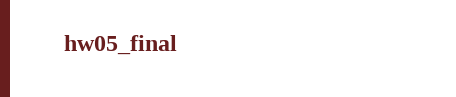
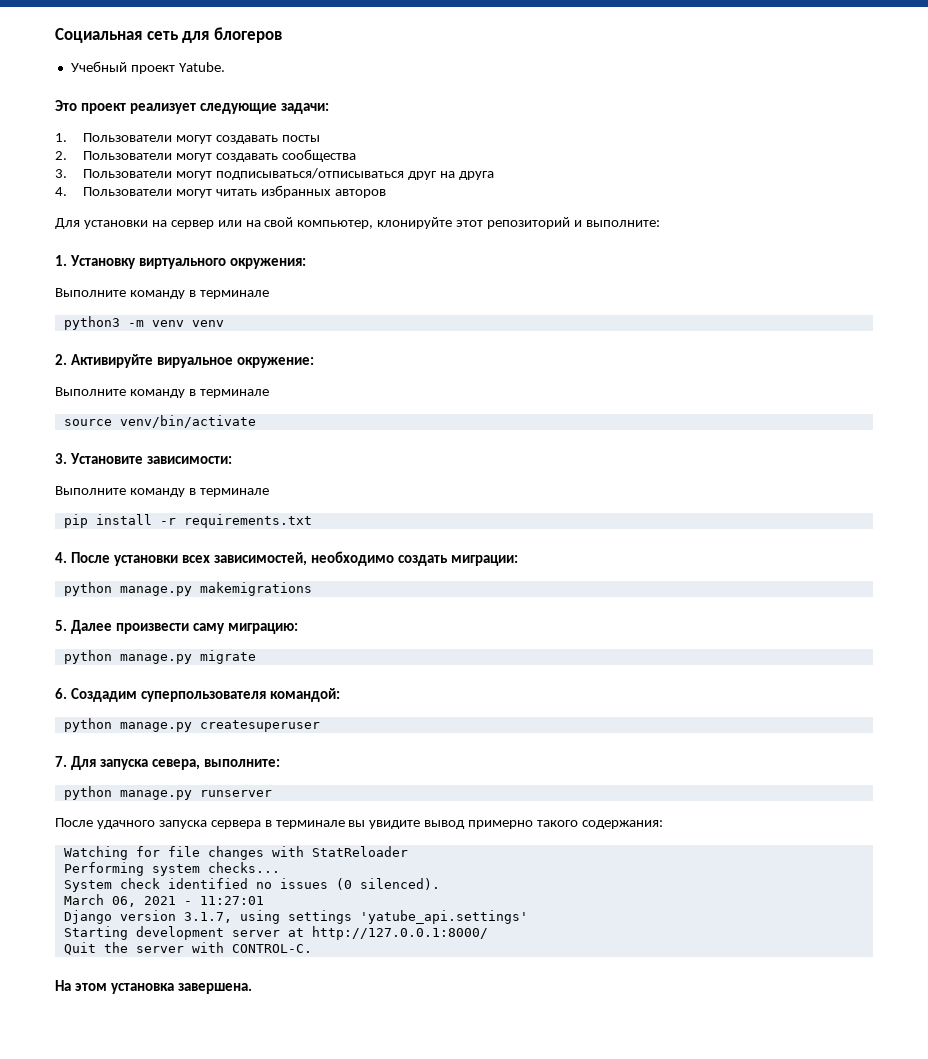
- hw05_final
+ Социальная сеть для блогеров
+ Учебный проект Yatube.
+ Это проект реализует следующие задачи:
+ 1. Пользователи могут создавать посты
+ 2. Пользователи могут создавать сообщества
+ 3. Пользователи могут подписываться/отписываться друг на друга
+ 4. Пользователи могут читать избранных авторов
+ Для установки на сервер или на свой компьютер, клонируйте этот репозиторий и выполните:
+ 1. Установку виртуального окружения:
+ Выполните команду в терминале
+ python3 -m venv venv
+ 2. Активируйте вируальное окружение:
+ Выполните команду в терминале
+ source venv/bin/activate
+ 3. Установите зависимости:
+ Выполните команду в терминале
+ pip install -r requirements.txt
+ 4. После установки всех зависимостей, необходимо создать миграции:
+ python manage.py makemigrations
+ 5. Далее произвести саму миграцию:
+ python manage.py migrate
+ 6. Создадим суперпользователя командой:
+ python manage.py createsuperuser
+ 7. Для запуска севера, выполните:
+ python manage.py runserver
+ После удачного запуска сервера в терминале вы увидите вывод примерно такого содержания:
+ Watching for file changes with StatReloader
+ Performing system checks...
+ System check identified no issues (0 silenced).
+ March 06, 2021 - 11:27:01
+ Django version 3.1.7, using settings 'yatube_api.settings'
+ Starting development server at http://127.0.0.1:8000/
+ Quit the server with CONTROL-C.
+ На этом установка завершена.

